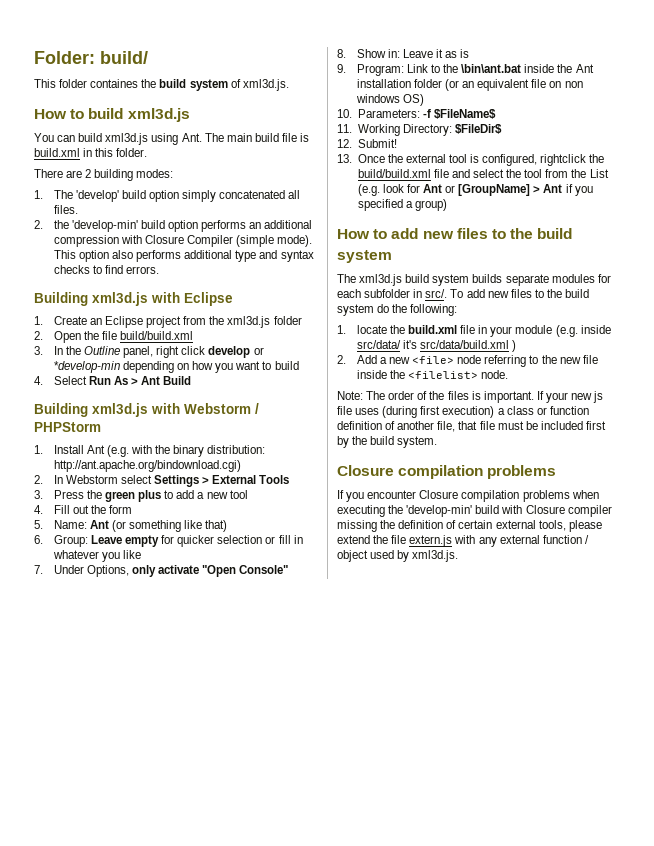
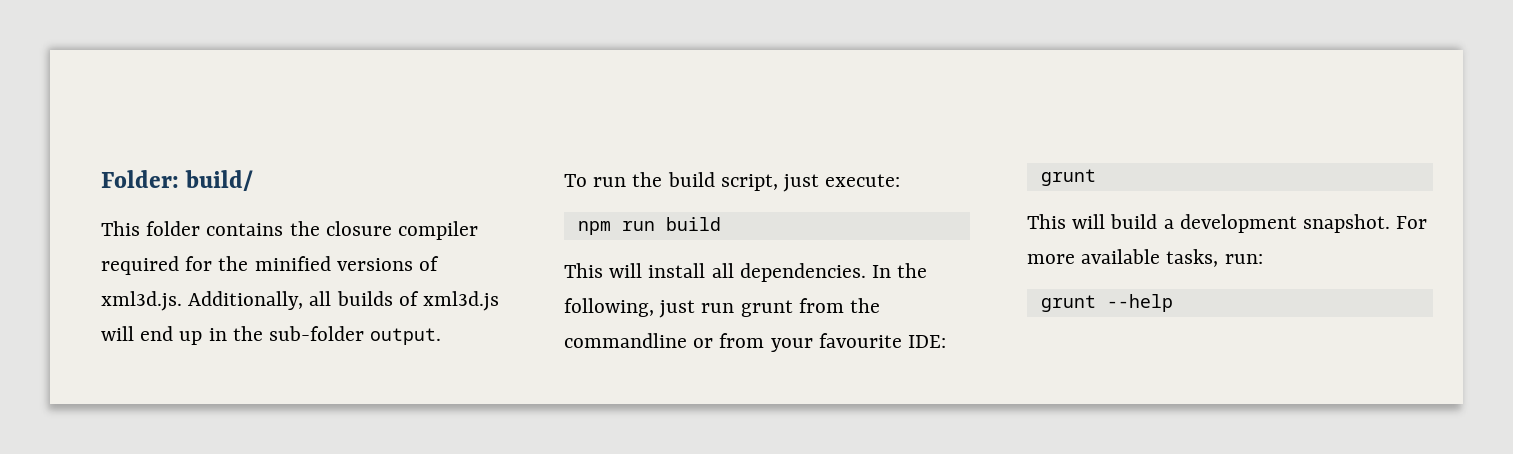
- This folder containes the build system of xml3d.js.
- How to build xml3d.js
- You can build xml3d.js using Ant. The main build file is build.xml in this folder.
- There are 2 building modes:
- 1. The 'develop' build option simply concatenated all files.
- 2. the 'develop-min' build option performs an additional compression with Closure Compiler (simple mode). This option also performs additional type and syntax checks to find errors.
- Building xml3d.js with Eclipse
- 1. Create an Eclipse project from the xml3d.js folder
- 2. Open the file build/build.xml
- 3. In the Outline panel, right click develop or *develop-min depending on how you want to build
- 4. Select Run As > Ant Build
- Building xml3d.js with Webstorm / PHPStorm
- 1. Install Ant (e.g. with the binary distribution: http://ant.apache.org/bindownload.cgi)
- 2. In Webstorm select Settings > External Tools
- 3. Press the green plus to add a new tool
- 4. Fill out the form
- 5. Name: Ant (or something like that)
- 6. Group: Leave empty for quicker selection or fill in whatever you like
- 7. Under Options, only activate "Open Console"
- 8. Show in: Leave it as is
- 9. Program: Link to the \bin\ant.bat inside the Ant installation folder (or an equivalent file on non windows OS)
- 10. Parameters: -f $FileName$
- 11. Working Directory: $FileDir$
- 12. Submit!
- 13. Once the external tool is configured, rightclick the build/build.xml file and select the tool from the List (e.g. look for Ant or [GroupName] > Ant if you specified a group)
- How to add new files to the build system
- The xml3d.js build system builds separate modules for each subfolder in src/. To add new files to the build system do the following:
- 1. locate the build.xml file in your module (e.g. inside src/data/ it's src/data/build.xml )
- 2. Add a new <file> node referring to the new file inside the <filelist> node.
- Note: The order of the files is important. If your new js file uses (during first execution) a class or function definition of another file, that file must be included first by the build system.
- Closure compilation problems
- If you encounter Closure compilation problems when executing the 'develop-min' build with Closure compiler missing the definition of certain external tools, please extend the file extern.js with any external function / object used by xml3d.js.
+ This folder contains the closure compiler required for the minified versions of xml3d.js. Additionally, all builds of xml3d.js will end up in the sub-folder output.
+ To run the build script, just execute:
+ npm run build
+ This will install all dependencies. In the following, just run grunt from the commandline or from your favourite IDE:
+ grunt
+ This will build a development snapshot. For more available tasks, run:
+ grunt --help

